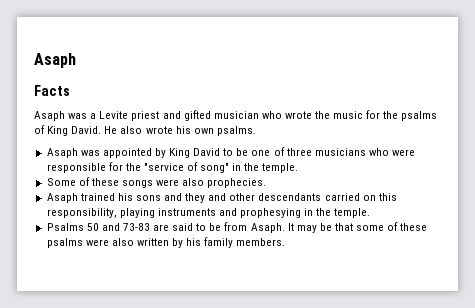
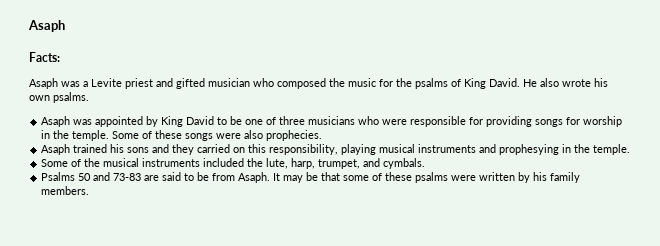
- Facts
+ Facts:
- Asaph was a Levite priest and gifted musician who wrote the music for the psalms of King David.
+ Asaph was a Levite priest and gifted musician who composed the music for the psalms of King David.
- Asaph was appointed by King David to be one of three musicians who were responsible for the "service of song" in the temple.
- Some of these songs were also prophecies.
+ Asaph was appointed by King David to be one of three musicians who were responsible for providing songs for worship in the temple. Some of these songs were also prophecies.
- Asaph trained his sons and they and other descendants carried on this responsibility, playing instruments and prophesying in the temple.
+ Asaph trained his sons and they carried on this responsibility, playing musical instruments and prophesying in the temple.
+ Some of the musical instruments included the lute, harp, trumpet, and cymbals.
- It may be that some of these psalms were also written by his family members.
+ It may be that some of these psalms were written by his family members.

